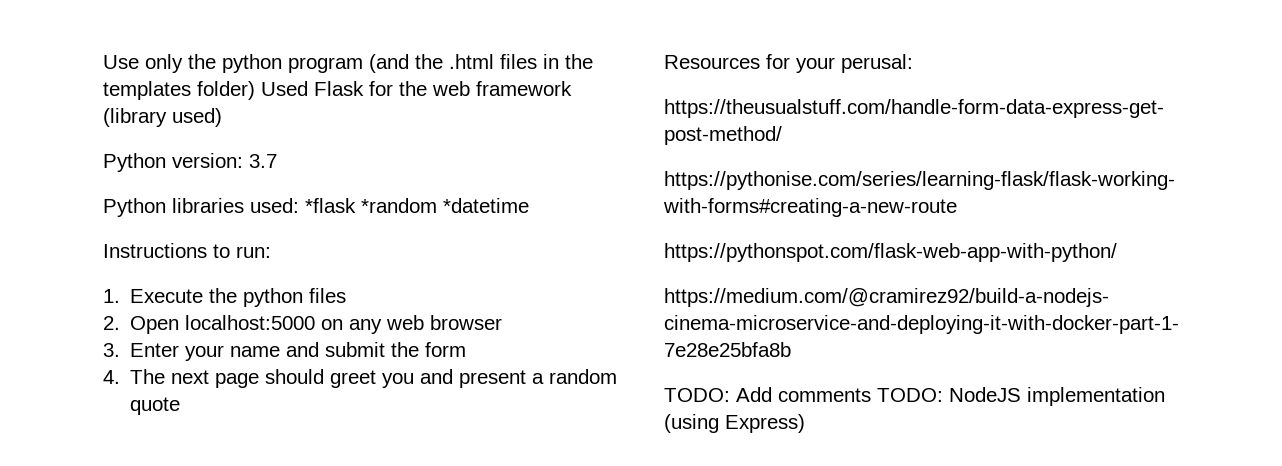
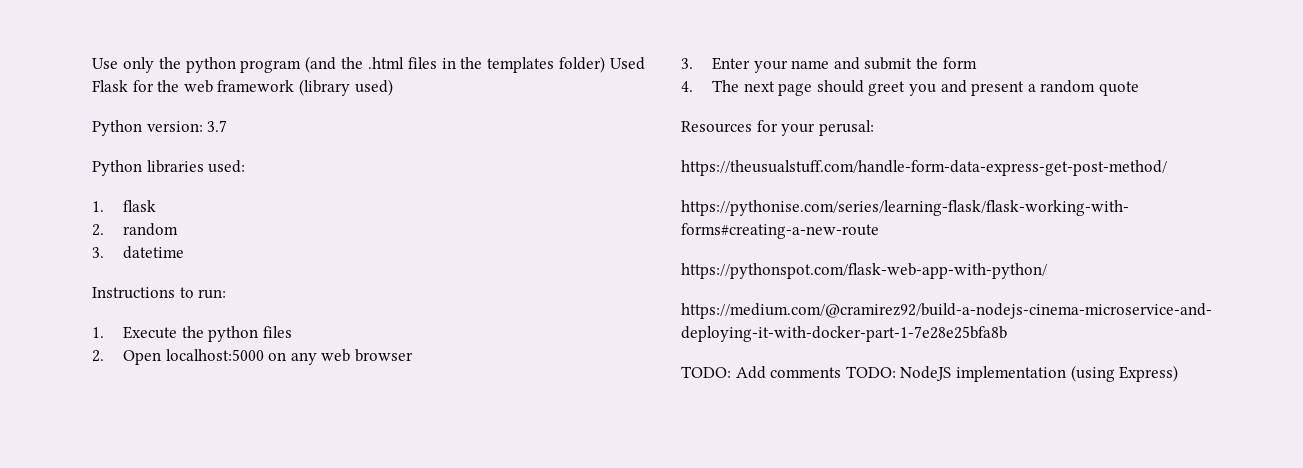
- Python libraries used: *flask *random *datetime
+ Python libraries used:
+ 1. flask
+ 2. random
+ 3. datetime

